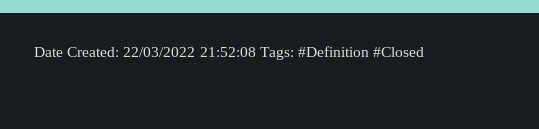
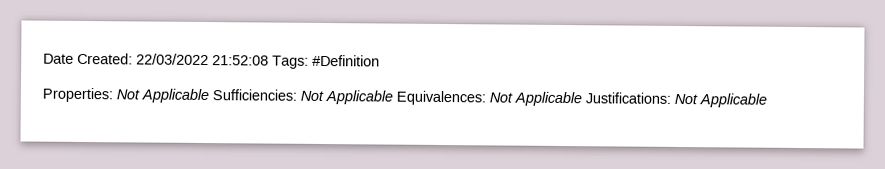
- Date Created: 22/03/2022 21:52:08 Tags: #Definition #Closed
+ Date Created: 22/03/2022 21:52:08 Tags: #Definition
+ Properties: Not Applicable Sufficiencies: Not Applicable Equivalences: Not Applicable Justifications: Not Applicable

